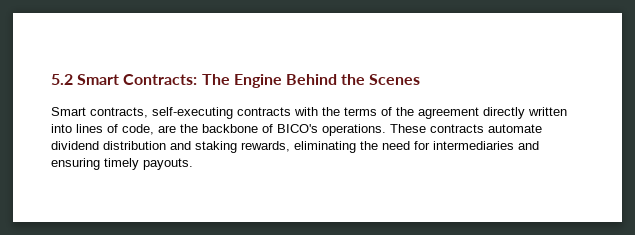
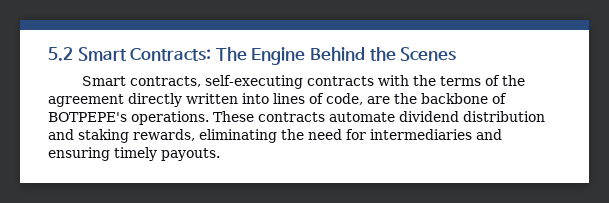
- Smart contracts, self-executing contracts with the terms of the agreement directly written into lines of code, are the backbone of BICO's operations.
+ Smart contracts, self-executing contracts with the terms of the agreement directly written into lines of code, are the backbone of BOTPEPE's operations.

